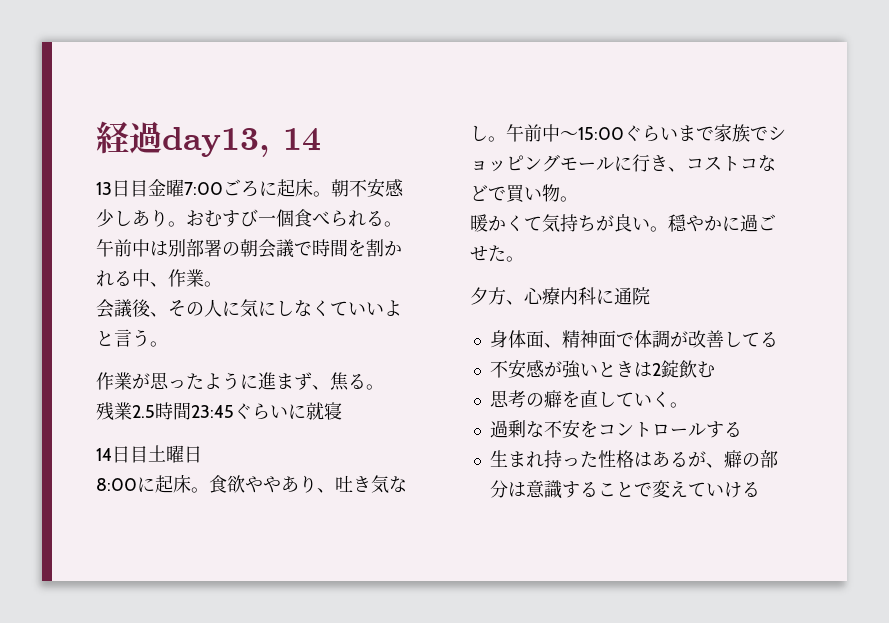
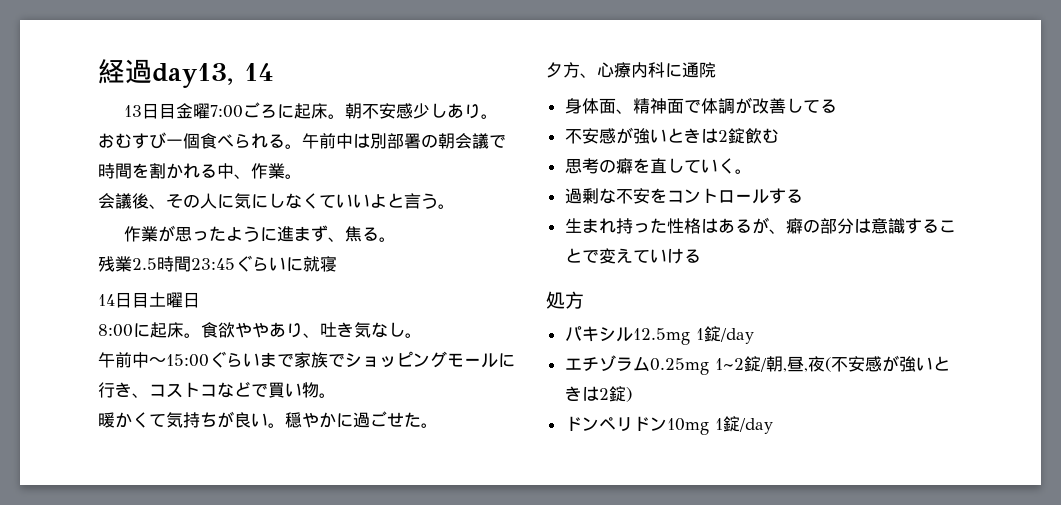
- 食欲ややあり、吐き気なし。午前中〜15:00ぐらいまで家族でショッピングモールに行き、コストコなどで買い物。
+ 食欲ややあり、吐き気なし。
+ 午前中〜15:00ぐらいまで家族でショッピングモールに行き、コストコなどで買い物。
+ 処方
+ パキシル12.5mg 1錠/day
+ エチゾラム0.25mg 1~2錠/朝,昼,夜(不安感が強いときは2錠)
+ ドンペリドン10mg 1錠/day

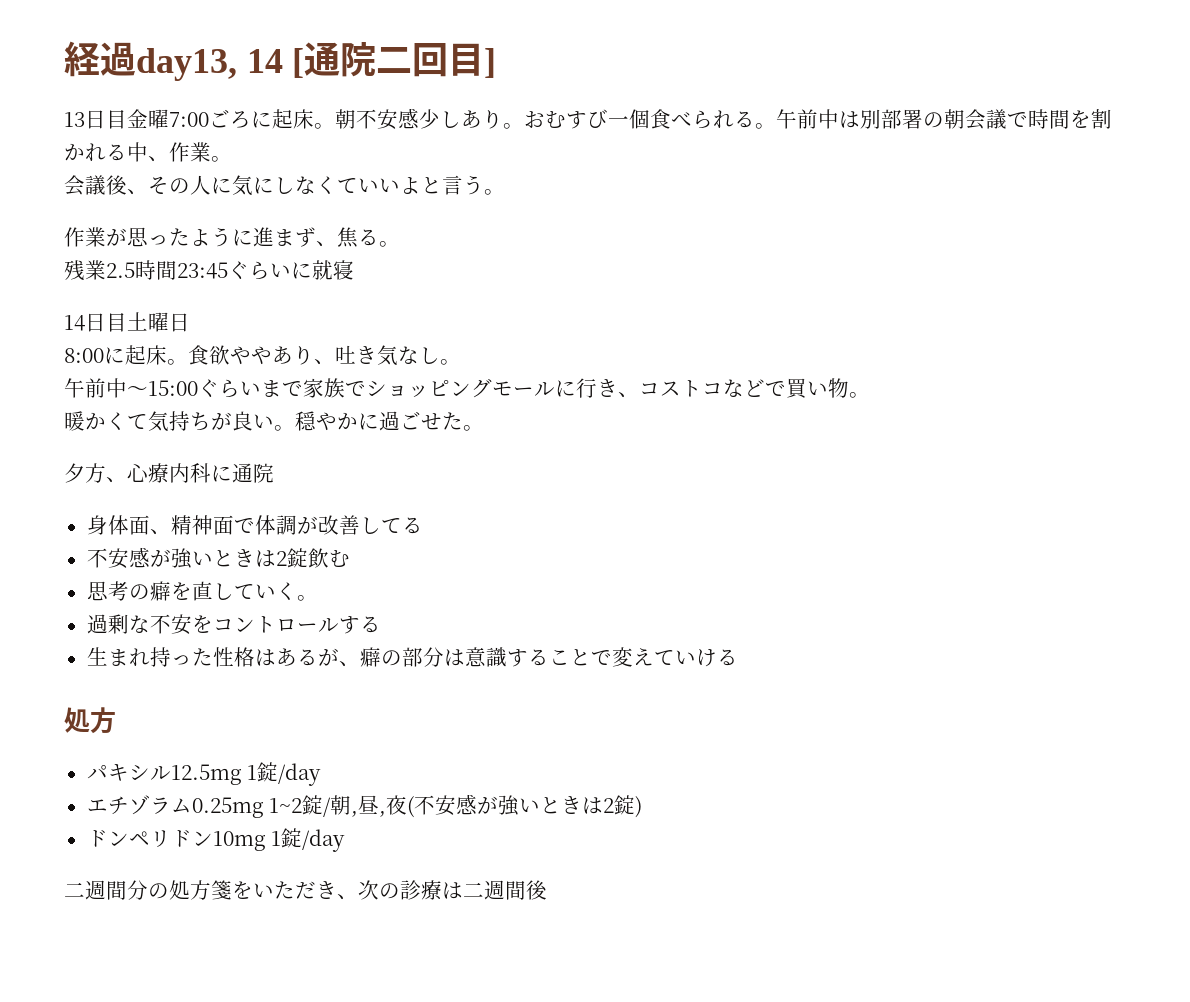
- 経過day13, 14
+ 経過day13, 14 [通院二回目]
+ 二週間分の処方箋をいただき、次の診療は二週間後

